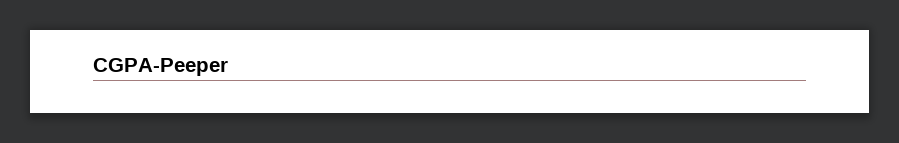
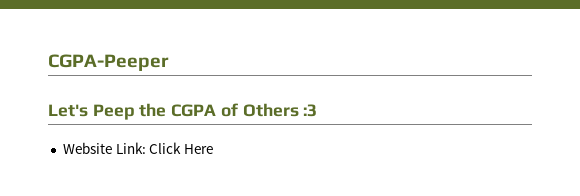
+ Let's Peep the CGPA of Others :3
+ Website Link: Click Here

